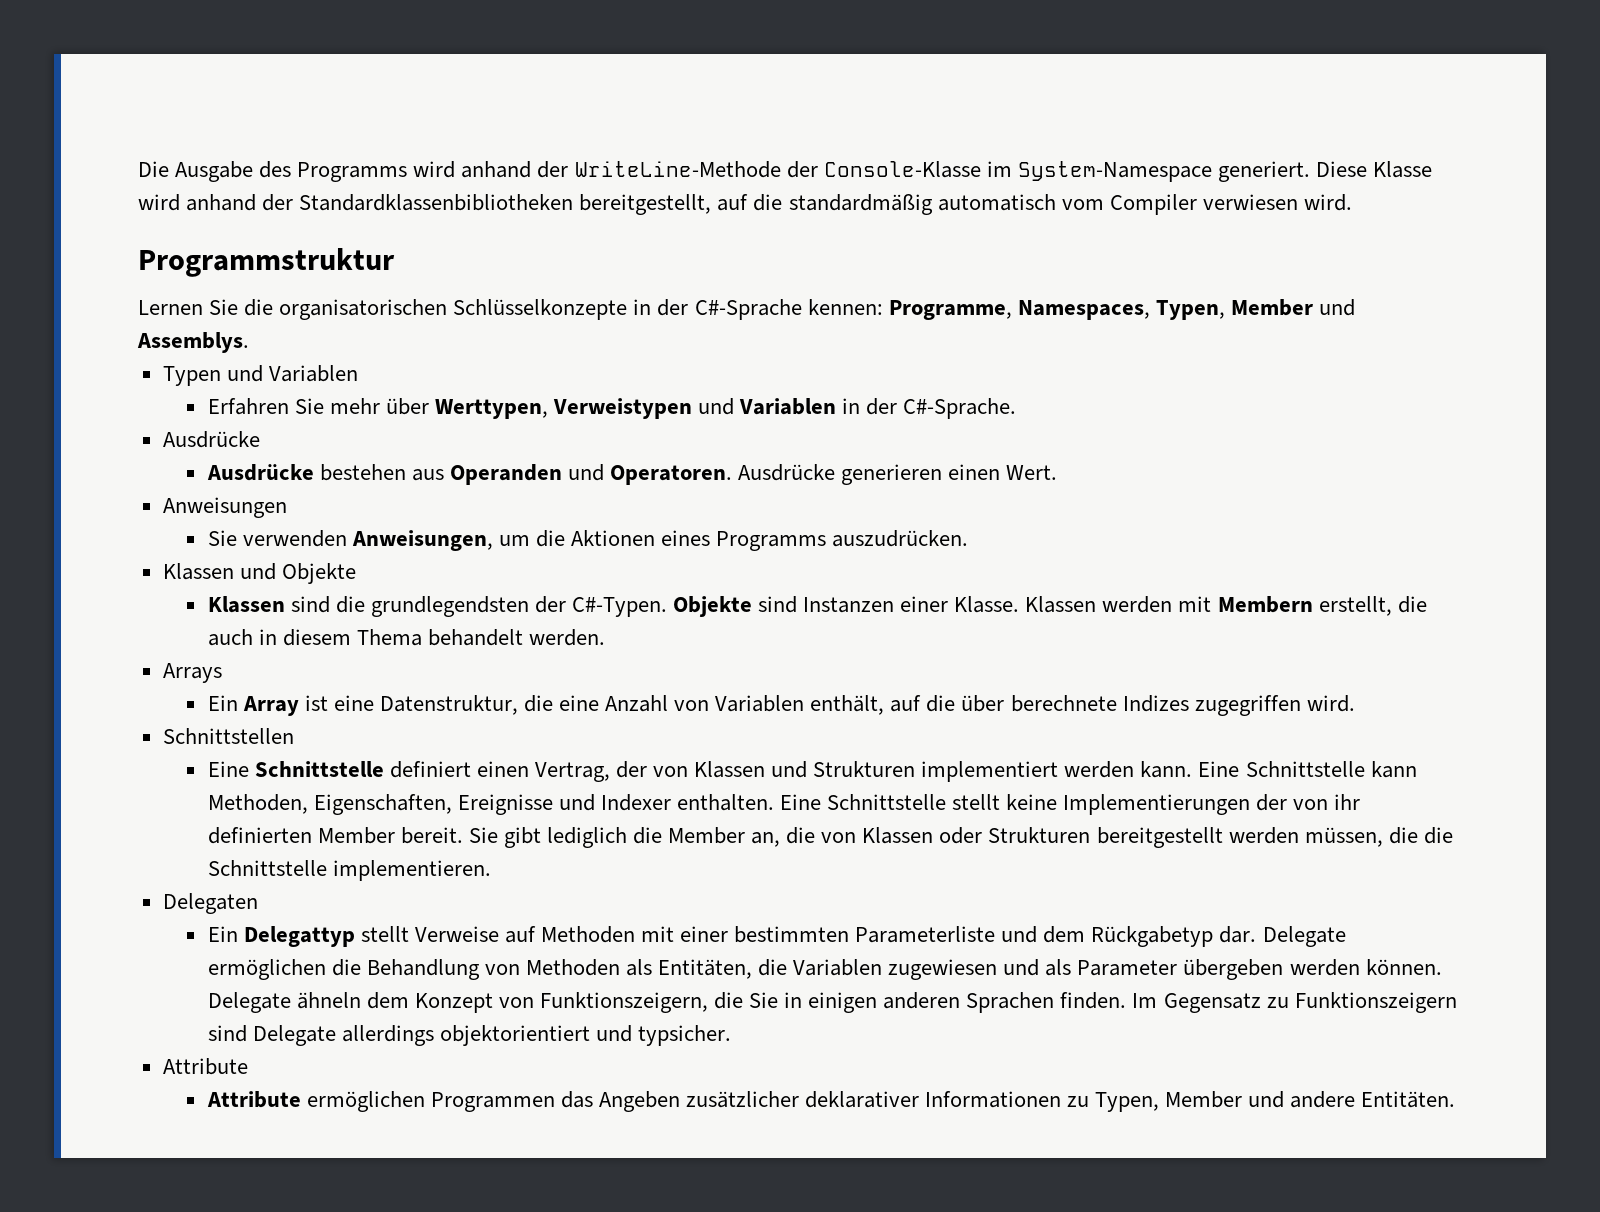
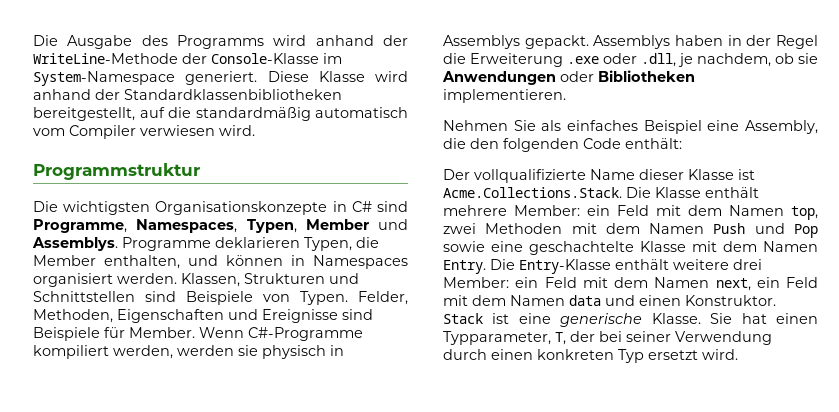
- Lernen Sie die organisatorischen Schlüsselkonzepte in der C#-Sprache kennen: Programme, Namespaces, Typen, Member und Assemblys.
- Typen und Variablen
- Erfahren Sie mehr über Werttypen, Verweistypen und Variablen in der C#-Sprache.
- Ausdrücke
- Ausdrücke bestehen aus Operanden und Operatoren. Ausdrücke generieren einen Wert.
- Anweisungen
- Sie verwenden Anweisungen, um die Aktionen eines Programms auszudrücken.
- Klassen und Objekte
- Klassen sind die grundlegendsten der C#-Typen. Objekte sind Instanzen einer Klasse. Klassen werden mit Membern erstellt, die auch in diesem Thema behandelt werden.
- Arrays
- Ein Array ist eine Datenstruktur, die eine Anzahl von Variablen enthält, auf die über berechnete Indizes zugegriffen wird.
- Schnittstellen
- Eine Schnittstelle definiert einen Vertrag, der von Klassen und Strukturen implementiert werden kann. Eine Schnittstelle kann Methoden, Eigenschaften, Ereignisse und Indexer enthalten. Eine Schnittstelle stellt keine Implementierungen der von ihr definierten Member bereit. Sie gibt lediglich die Member an, die von Klassen oder Strukturen bereitgestellt werden müssen, die die Schnittstelle implementieren.
- Delegaten
- Ein Delegattyp stellt Verweise auf Methoden mit einer bestimmten Parameterliste und dem Rückgabetyp dar. Delegate ermöglichen die Behandlung von Methoden als Entitäten, die Variablen zugewiesen und als Parameter übergeben werden können. Delegate ähneln dem Konzept von Funktionszeigern, die Sie in einigen anderen Sprachen finden. Im Gegensatz zu Funktionszeigern sind Delegate allerdings objektorientiert und typsicher.
- Attribute
- Attribute ermöglichen Programmen das Angeben zusätzlicher deklarativer Informationen zu Typen, Member und andere Entitäten.
+ Die wichtigsten Organisationskonzepte in C# sind Programme, Namespaces, Typen, Member und Assemblys. Programme deklarieren Typen, die Member enthalten, und können in Namespaces organisiert werden. Klassen, Strukturen und Schnittstellen sind Beispiele von Typen. Felder, Methoden, Eigenschaften und Ereignisse sind Beispiele für Member. Wenn C#-Programme kompiliert werden, werden sie physisch in Assemblys gepackt. Assemblys haben in der Regel die Erweiterung .exe oder .dll, je nachdem, ob sie Anwendungen oder Bibliotheken implementieren.
+ Nehmen Sie als einfaches Beispiel eine Assembly, die den folgenden Code enthält:
+ Der vollqualifizierte Name dieser Klasse ist Acme.Collections.Stack. Die Klasse enthält mehrere Member: ein Feld mit dem Namen top, zwei Methoden mit dem Namen Push und Pop sowie eine geschachtelte Klasse mit dem Namen Entry. Die Entry-Klasse enthält weitere drei Member: ein Feld mit dem Namen next, ein Feld mit dem Namen data und einen Konstruktor. Stack ist eine generische Klasse. Sie hat einen Typparameter, T, der bei seiner Verwendung durch einen konkreten Typ ersetzt wird.

